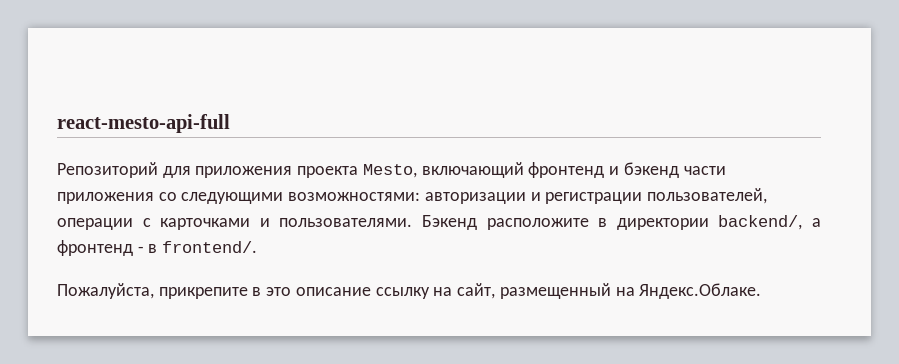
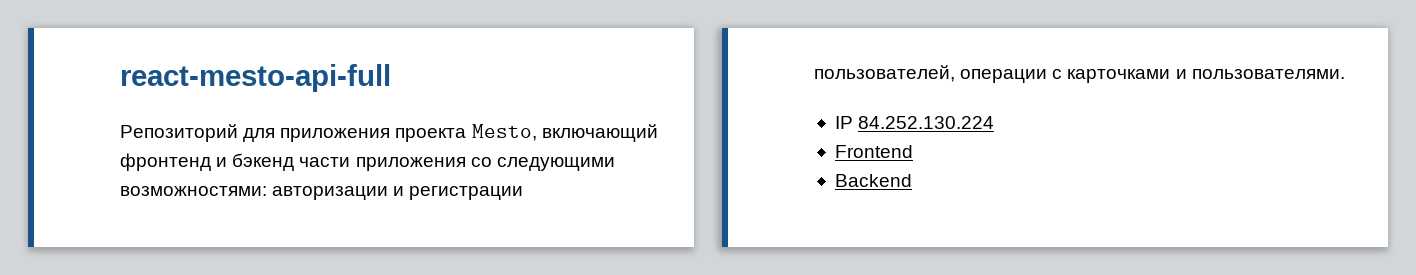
- Репозиторий для приложения проекта Mesto, включающий фронтенд и бэкенд части приложения со следующими возможностями: авторизации и регистрации пользователей, операции с карточками и пользователями. Бэкенд расположите в директории backend/, а фронтенд - в frontend/.
- Пожалуйста, прикрепите в это описание ссылку на сайт, размещенный на Яндекс.Облаке.
+ Репозиторий для приложения проекта Mesto, включающий фронтенд и бэкенд части приложения со следующими возможностями: авторизации и регистрации пользователей, операции с карточками и пользователями.
+ IP 84.252.130.224
+ Frontend
+ Backend

